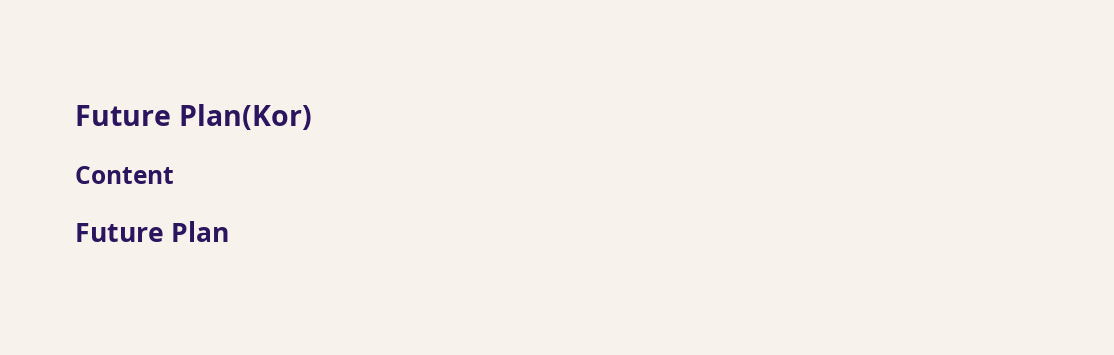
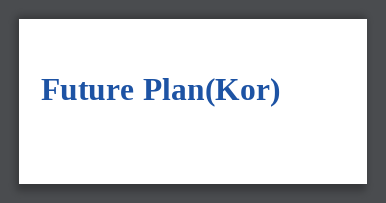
- Content
- Future Plan

